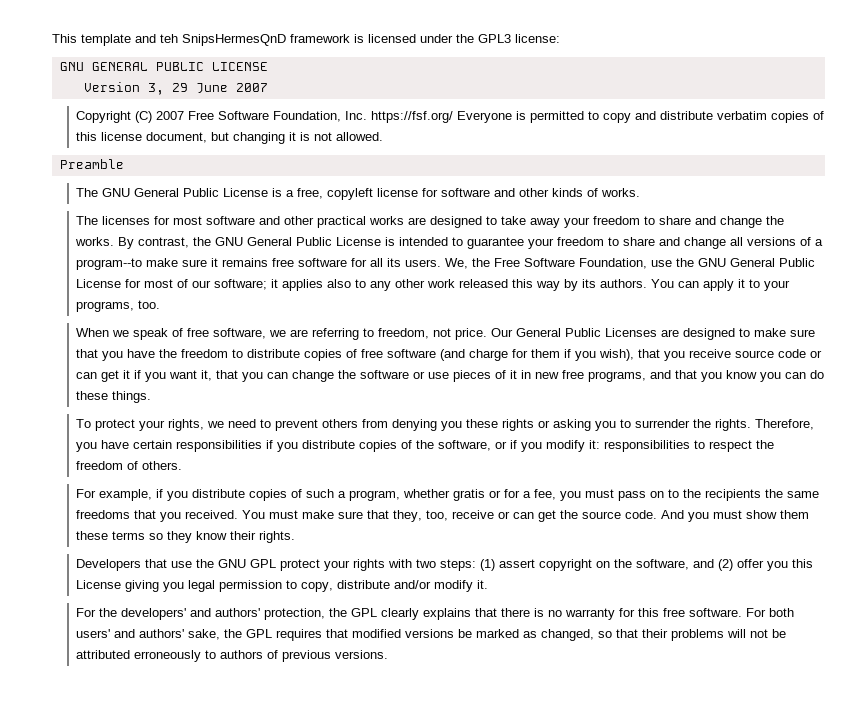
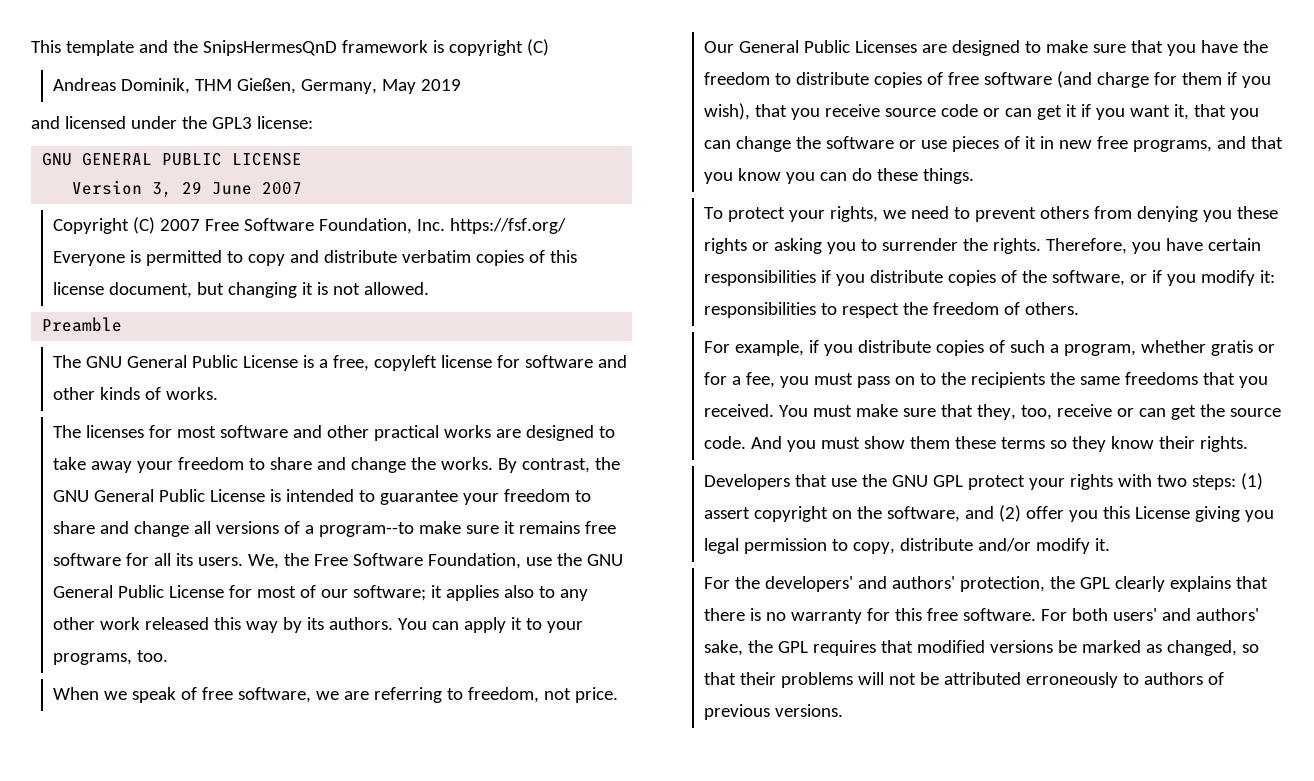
- This template and teh SnipsHermesQnD framework is licensed under the GPL3 license:
+ This template and the SnipsHermesQnD framework is copyright (C)
+ Andreas Dominik, THM Gießen, Germany, May 2019
+ and licensed under the GPL3 license:

